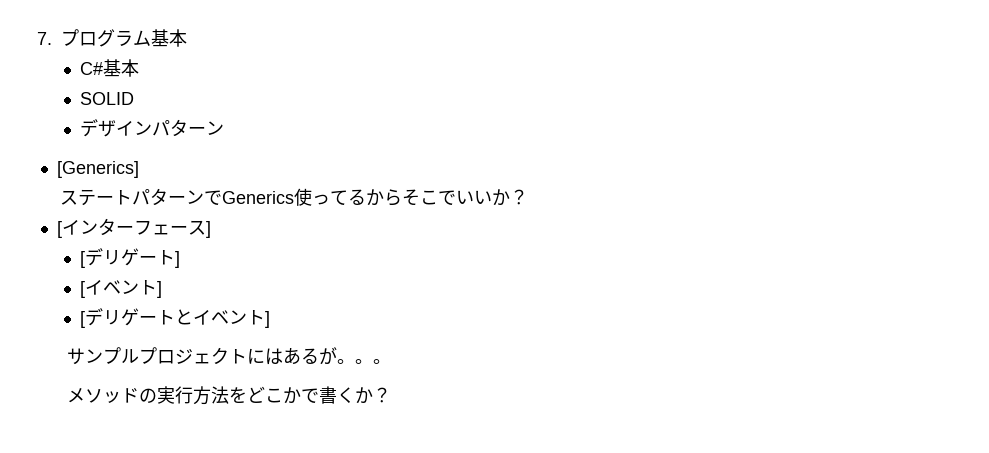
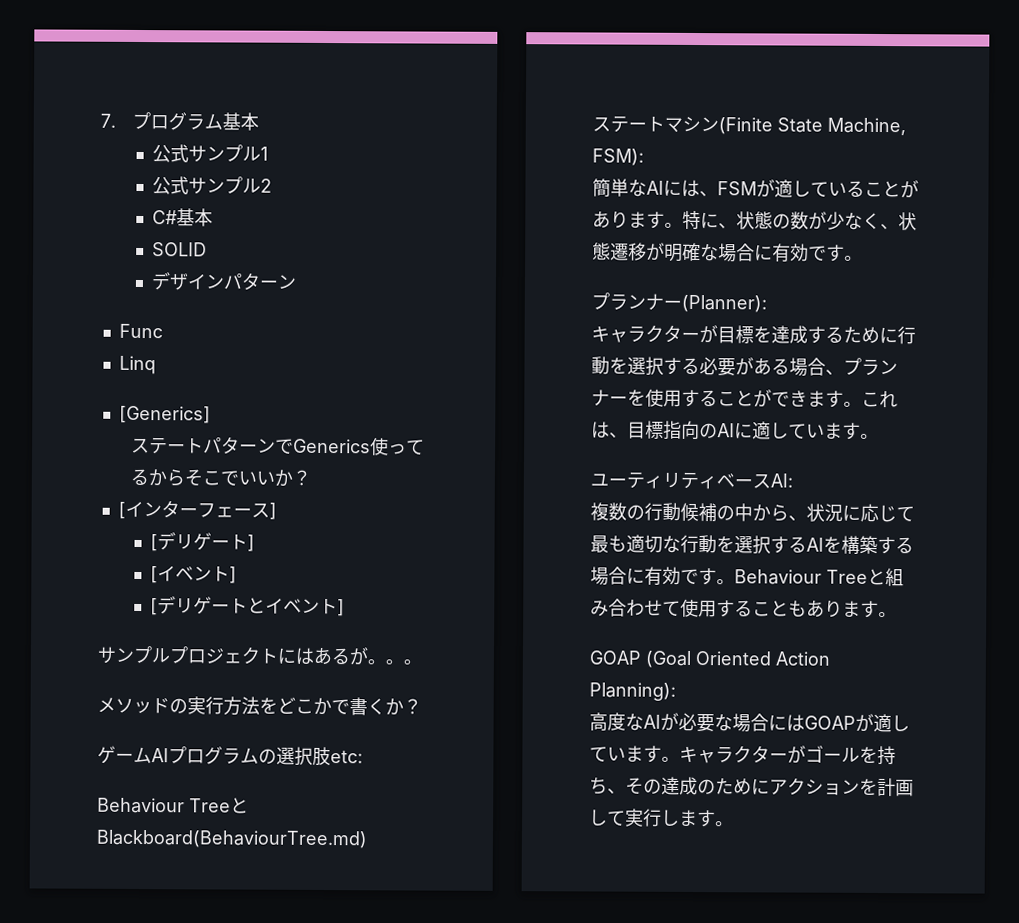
+ 公式サンプル1
+ 公式サンプル2
+ Func
+ Linq
+ ゲームAIプログラムの選択肢etc:
+ Behaviour TreeとBlackboard(BehaviourTree.md)
+ ステートマシン(Finite State Machine, FSM):
+ 簡単なAIには、FSMが適していることがあります。特に、状態の数が少なく、状態遷移が明確な場合に有効です。
+ プランナー(Planner):
+ キャラクターが目標を達成するために行動を選択する必要がある場合、プランナーを使用することができます。これは、目標指向のAIに適しています。
+ ユーティリティベースAI:
+ 複数の行動候補の中から、状況に応じて最も適切な行動を選択するAIを構築する場合に有効です。Behaviour Treeと組み合わせて使用することもあります。
+ GOAP (Goal Oriented Action Planning):
+ 高度なAIが必要な場合にはGOAPが適しています。キャラクターがゴールを持ち、その達成のためにアクションを計画して実行します。

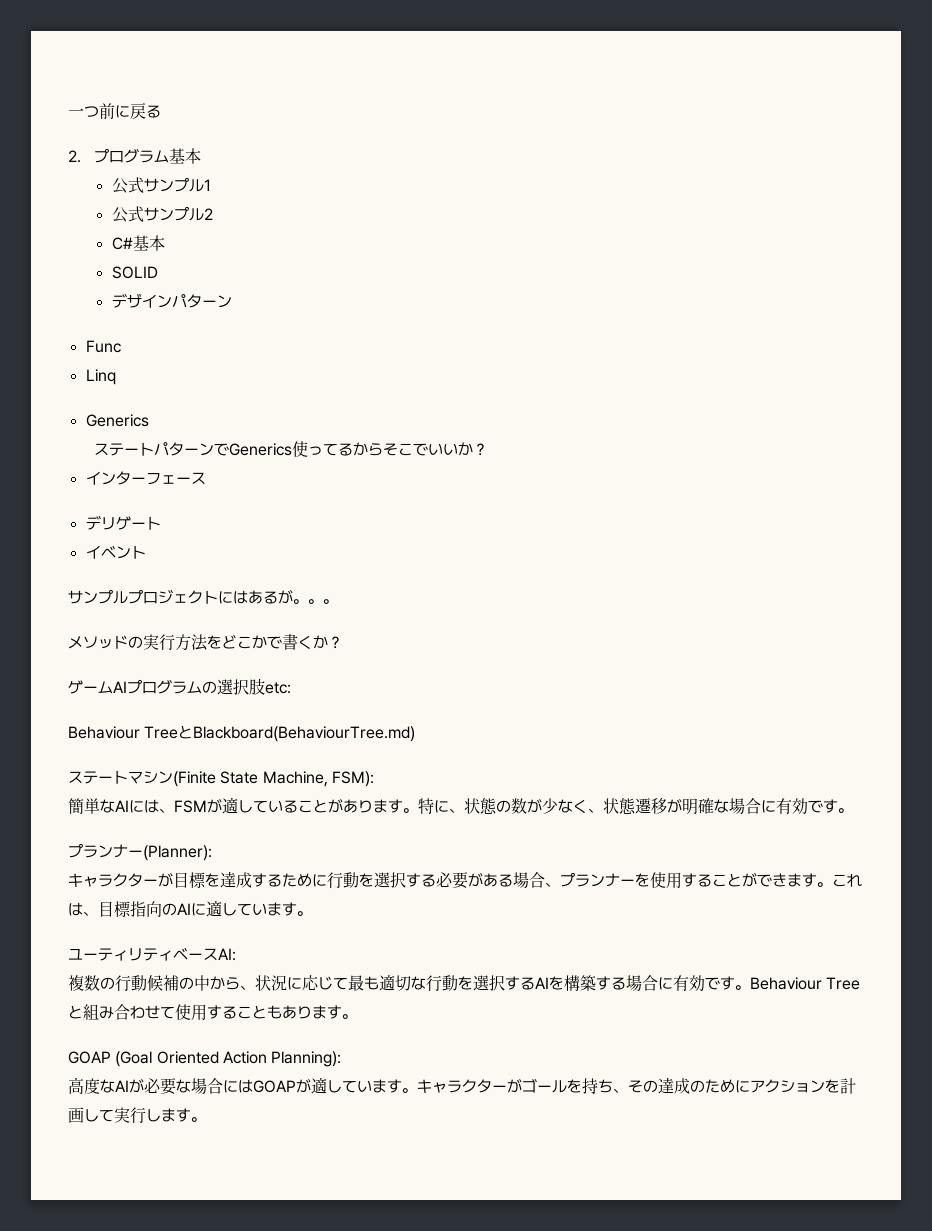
- 7.プログラム基本
+ 一つ前に戻る
+ 2.プログラム基本
  Linq
- [Generics]
+ Generics
- [インターフェース]
- [デリゲート]
- [イベント]
- [デリゲートとイベント]
+ インターフェース
+ デリゲート
+ イベント

